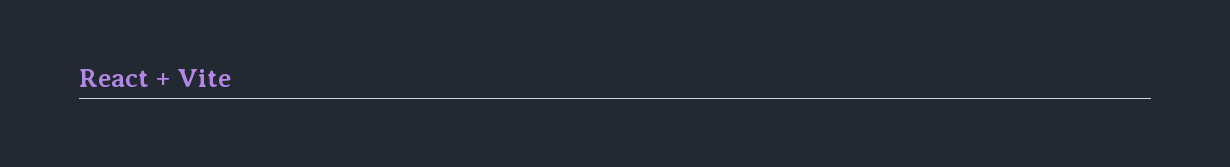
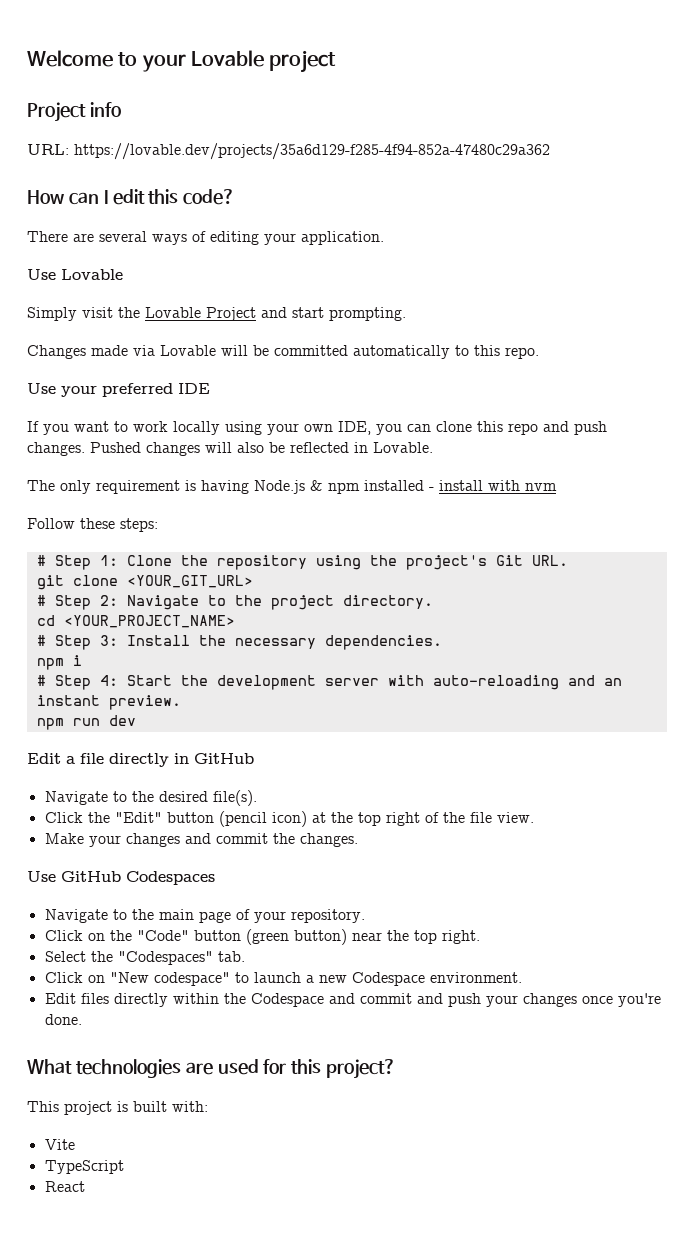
- React + Vite
+ Welcome to your Lovable project
+ Project info
+ URL: https://lovable.dev/projects/35a6d129-f285-4f94-852a-47480c29a362
+ How can I edit this code?
+ There are several ways of editing your application.
+ Use Lovable
+ Simply visit the Lovable Project and start prompting.
+ Changes made via Lovable will be committed automatically to this repo.
+ Use your preferred IDE
+ If you want to work locally using your own IDE, you can clone this repo and push changes. Pushed changes will also be reflected in Lovable.
+ The only requirement is having Node.js & npm installed - install with nvm
+ Follow these steps:
+ # Step 1: Clone the repository using the project's Git URL.
+ git clone <YOUR_GIT_URL>
+ # Step 2: Navigate to the project directory.
+ cd <YOUR_PROJECT_NAME>
+ # Step 3: Install the necessary dependencies.
+ npm i
+ # Step 4: Start the development server with auto-reloading and an instant preview.
+ npm run dev
+ Edit a file directly in GitHub
+ Navigate to the desired file(s).
+ Click the "Edit" button (pencil icon) at the top right of the file view.
+ Make your changes and commit the changes.
+ Use GitHub Codespaces
+ Navigate to the main page of your repository.
+ Click on the "Code" button (green button) near the top right.
+ Select the "Codespaces" tab.
+ Click on "New codespace" to launch a new Codespace environment.
+ Edit files directly within the Codespace and commit and push your changes once you're done.
+ What technologies are used for this project?
+ This project is built with:
+ Vite
+ TypeScript
+ React

